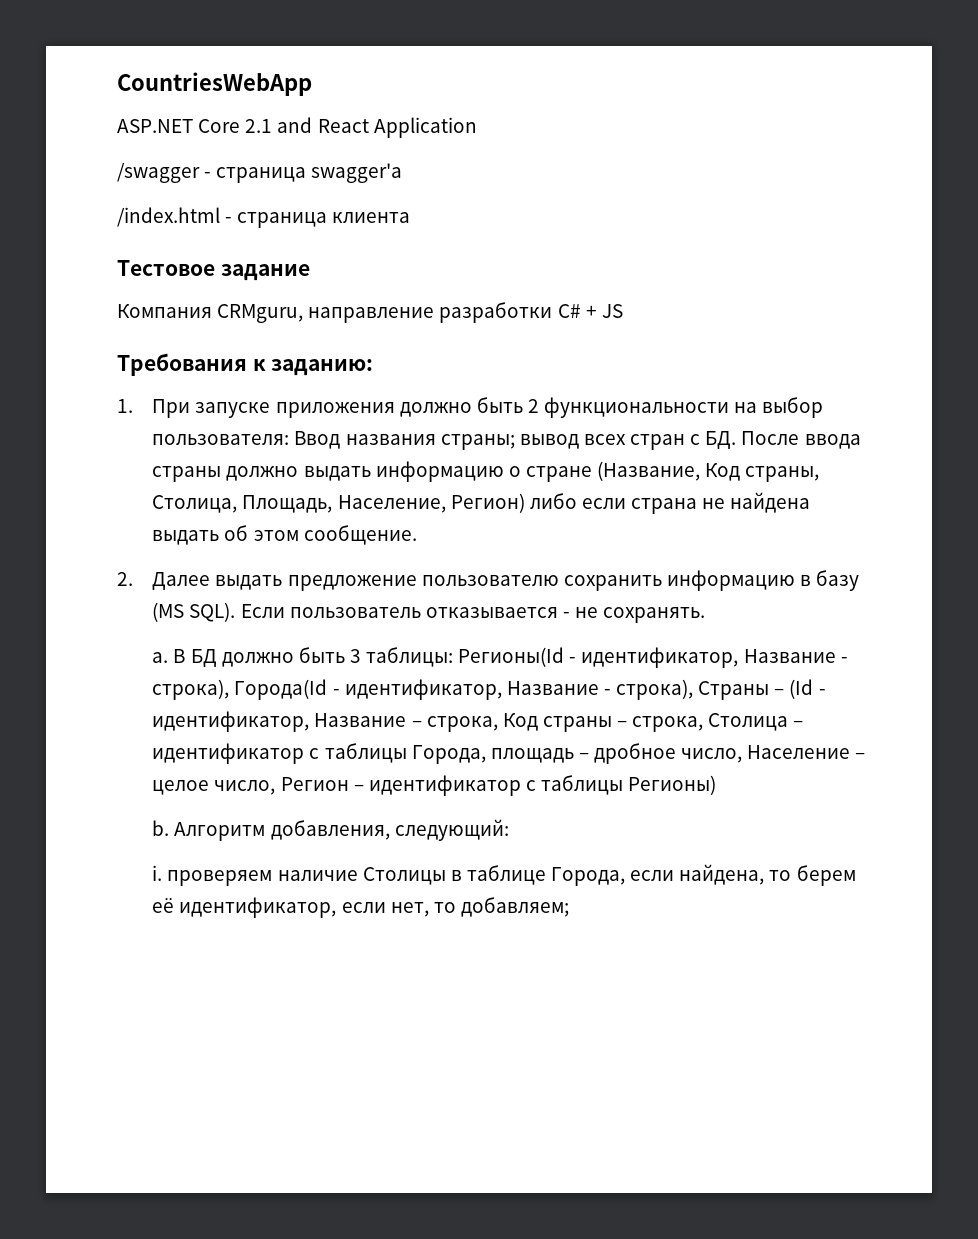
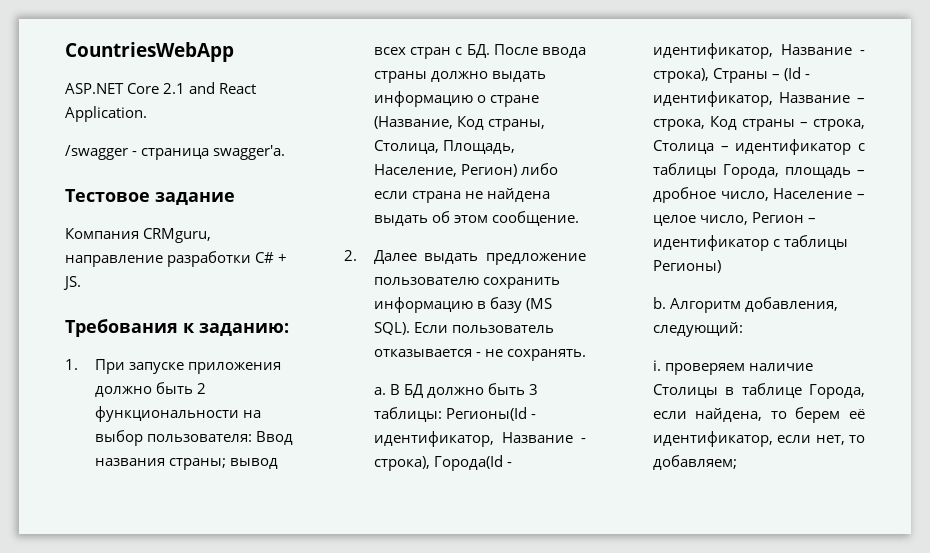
- ASP.NET Core 2.1 and React Application
+ ASP.NET Core 2.1 and React Application.
- /swagger - страница swagger'a
- /index.html - страница клиента
+ /swagger - страница swagger'a.
- Компания CRMguru, направление разработки C# + JS
+ Компания CRMguru, направление разработки C# + JS.

